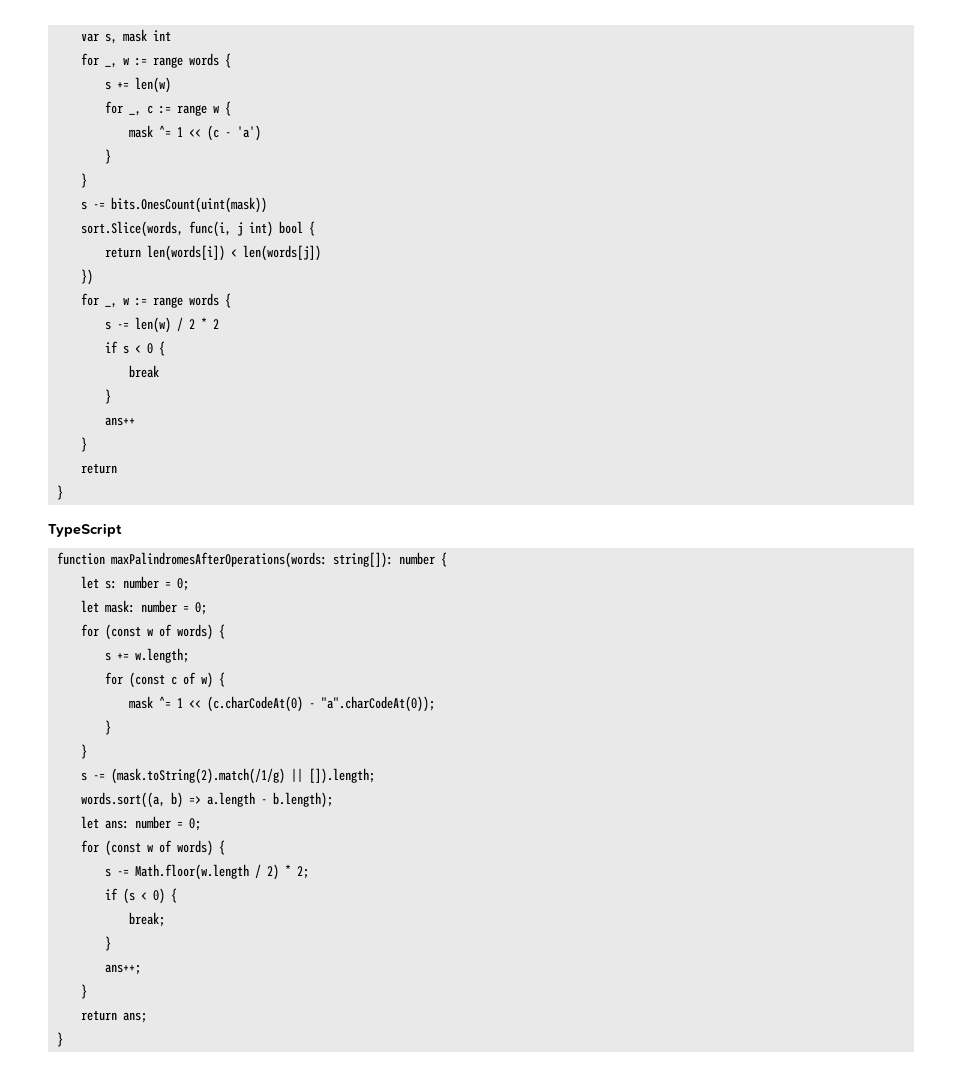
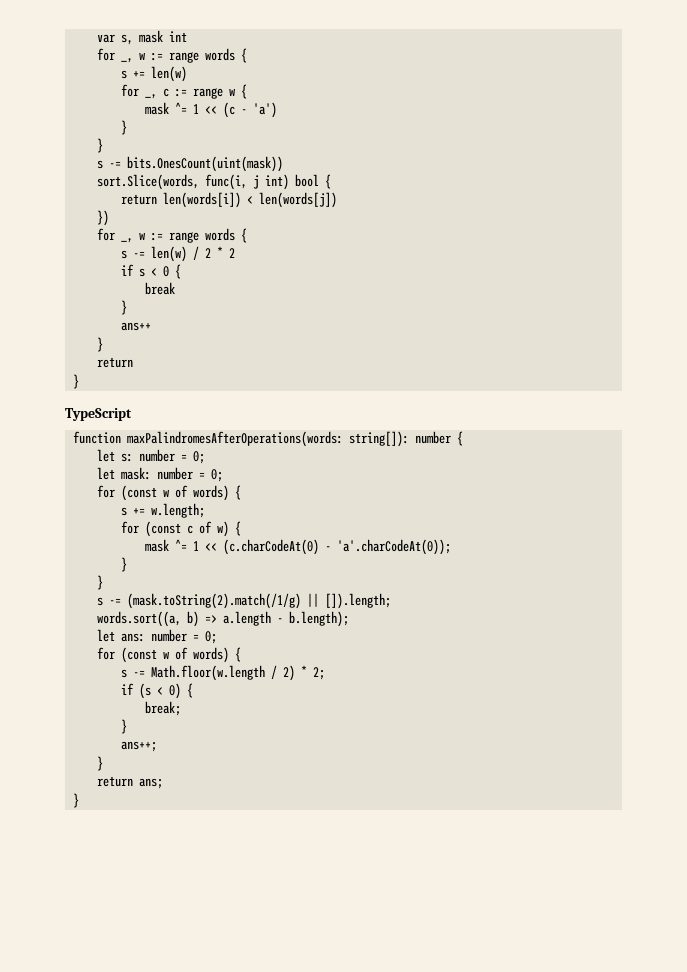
- mask ^= 1 << (c.charCodeAt(0) - "a".charCodeAt(0));
+ mask ^= 1 << (c.charCodeAt(0) - 'a'.charCodeAt(0));

